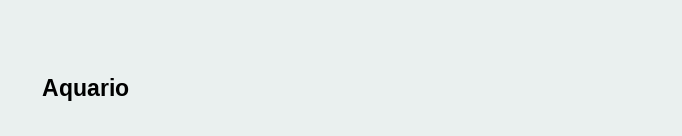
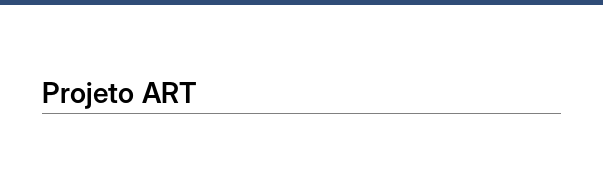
- Aquario
+ Projeto ART

